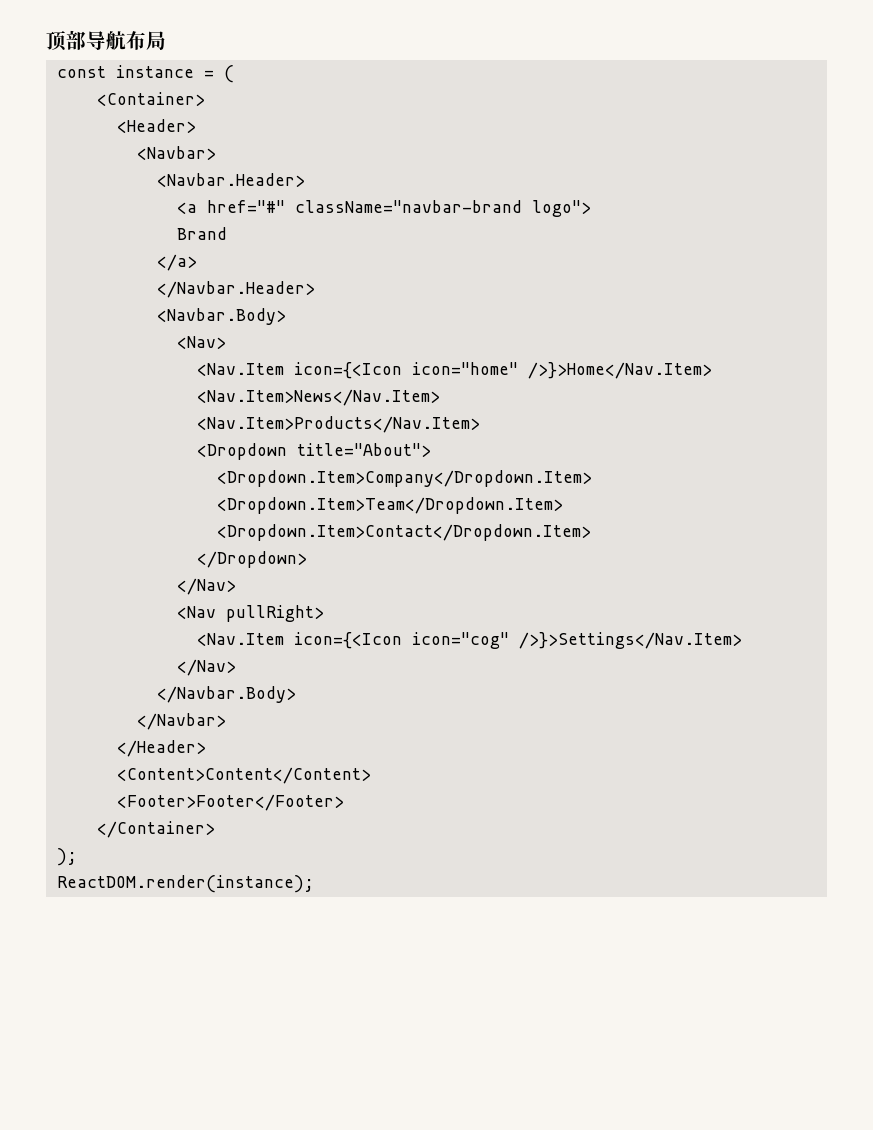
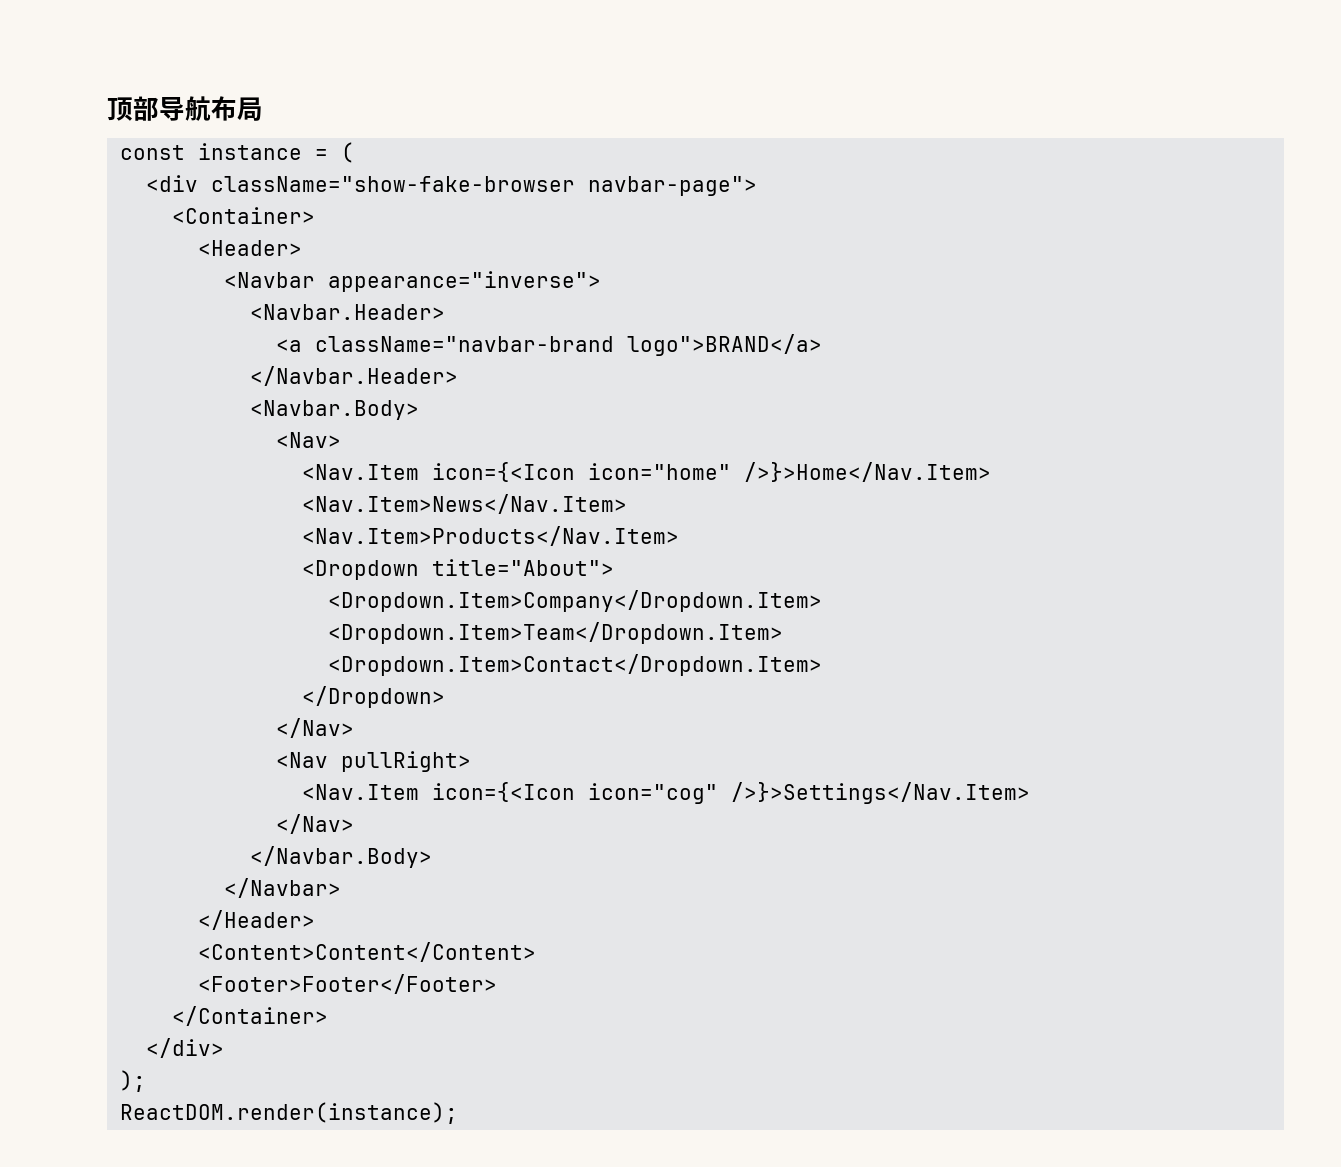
+ <div className="show-fake-browser navbar-page">
- <Navbar>
+ <Navbar appearance="inverse">
- <a href="#" className="navbar-brand logo">
- Brand
- </a>
+ <a className="navbar-brand logo">BRAND</a>
+ </div>

